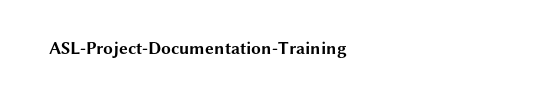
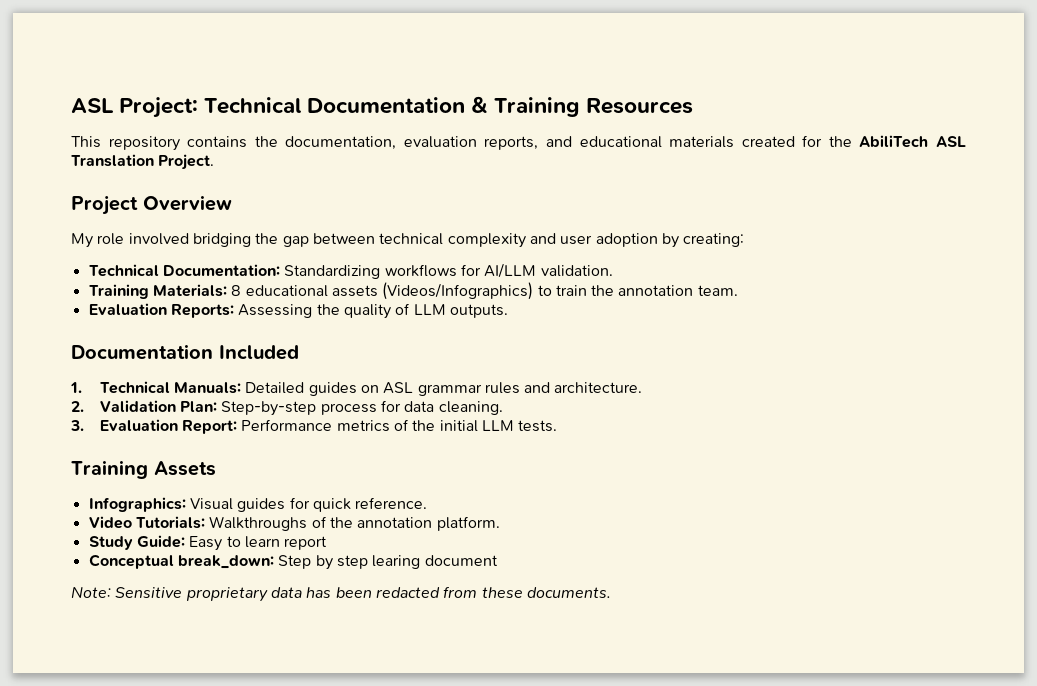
- ASL-Project-Documentation-Training
+ ASL Project: Technical Documentation & Training Resources
+ This repository contains the documentation, evaluation reports, and educational materials created for the AbiliTech ASL Translation Project.
+ Project Overview
+ My role involved bridging the gap between technical complexity and user adoption by creating:
+ Technical Documentation: Standardizing workflows for AI/LLM validation.
+ Training Materials: 8 educational assets (Videos/Infographics) to train the annotation team.
+ Evaluation Reports: Assessing the quality of LLM outputs.
+ Documentation Included
+ 1. Technical Manuals: Detailed guides on ASL grammar rules and architecture.
+ 2. Validation Plan: Step-by-step process for data cleaning.
+ 3. Evaluation Report: Performance metrics of the initial LLM tests.
+ Training Assets
+ Infographics: Visual guides for quick reference.
+ Video Tutorials: Walkthroughs of the annotation platform.
+ Study Guide: Easy to learn report
+ Conceptual break_down: Step by step learing document
+ Note: Sensitive proprietary data has been redacted from these documents.

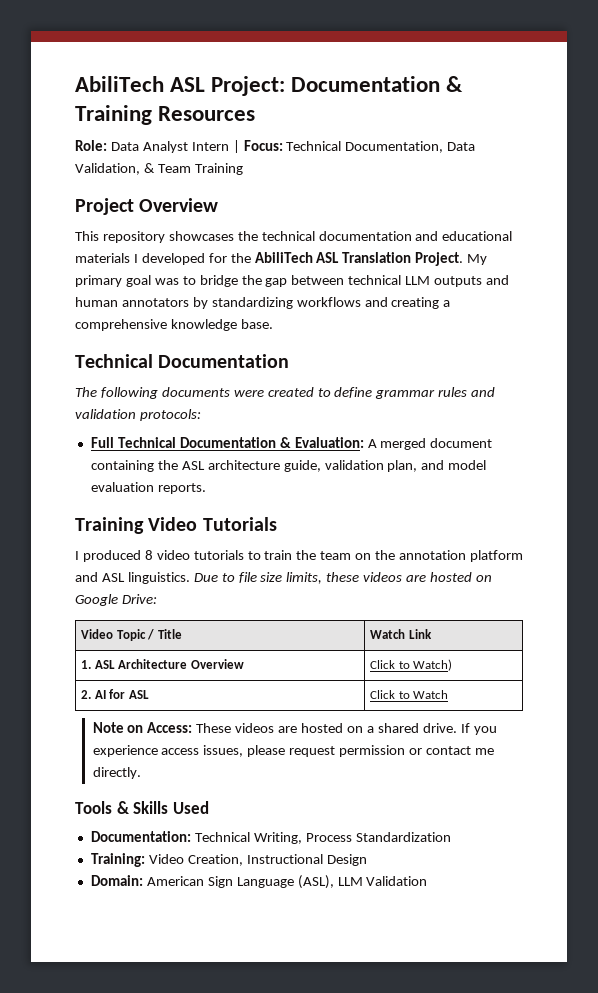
- ASL Project: Technical Documentation & Training Resources
+ AbiliTech ASL Project: Documentation & Training Resources
- This repository contains the documentation, evaluation reports, and educational materials created for the AbiliTech ASL Translation Project.
+ Role: Data Analyst Intern | Focus: Technical Documentation, Data Validation, & Team Training
  Project Overview
- My role involved bridging the gap between technical complexity and user adoption by creating:
- Technical Documentation: Standardizing workflows for AI/LLM validation.
- Training Materials: 8 educational assets (Videos/Infographics) to train the annotation team.
- Evaluation Reports: Assessing the quality of LLM outputs.
- Documentation Included
- 1. Technical Manuals: Detailed guides on ASL grammar rules and architecture.
- 2. Validation Plan: Step-by-step process for data cleaning.
- 3. Evaluation Report: Performance metrics of the initial LLM tests.
- Training Assets
- Infographics: Visual guides for quick reference.
- Video Tutorials: Walkthroughs of the annotation platform.
- Study Guide: Easy to learn report
- Conceptual break_down: Step by step learing document
- Note: Sensitive proprietary data has been redacted from these documents.
+ This repository showcases the technical documentation and educational materials I developed for the AbiliTech ASL Translation Project. My primary goal was to bridge the gap between technical LLM outputs and human annotators by standardizing workflows and creating a comprehensive knowledge base.
+ Technical Documentation
+ The following documents were created to define grammar rules and validation protocols:
+ Full Technical Documentation & Evaluation: A merged document containing the ASL architecture guide, validation plan, and model evaluation reports.
+ Training Video Tutorials
+ I produced 8 video tutorials to train the team on the annotation platform and ASL linguistics. Due to file size limits, these videos are hosted on Google Drive:
+ Video Topic / Title | Watch Link
+ 1. ASL Architecture Overview | Click to Watch)
+ 2. AI for ASL | Click to Watch
+ Note on Access: These videos are hosted on a shared drive. If you experience access issues, please request permission or contact me directly.
+ Tools & Skills Used
+ Documentation: Technical Writing, Process Standardization
+ Training: Video Creation, Instructional Design
+ Domain: American Sign Language (ASL), LLM Validation

